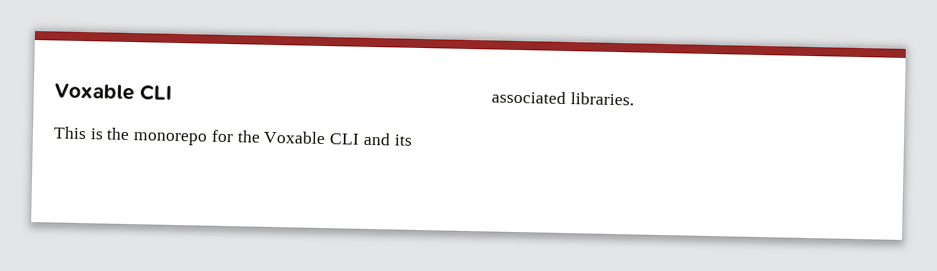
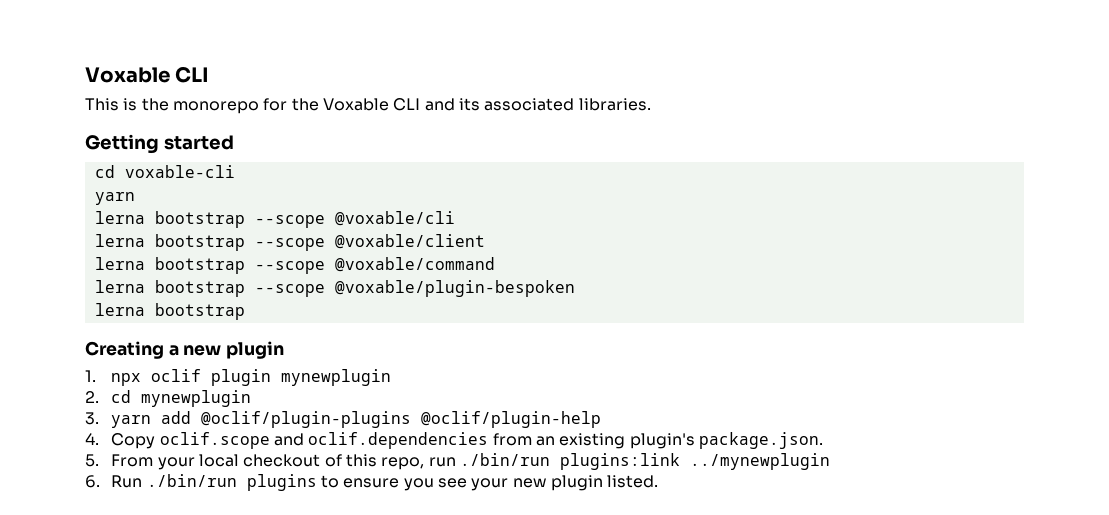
+ Getting started
+ cd voxable-cli
+ yarn
+ lerna bootstrap --scope @voxable/cli
+ lerna bootstrap --scope @voxable/client
+ lerna bootstrap --scope @voxable/command
+ lerna bootstrap --scope @voxable/plugin-bespoken
+ lerna bootstrap
+ Creating a new plugin
+ 1. npx oclif plugin mynewplugin
+ 2. cd mynewplugin
+ 3. yarn add @oclif/plugin-plugins @oclif/plugin-help
+ 4. Copy oclif.scope and oclif.dependencies from an existing plugin's package.json.
+ 5. From your local checkout of this repo, run ./bin/run plugins:link ../mynewplugin
+ 6. Run ./bin/run plugins to ensure you see your new plugin listed.

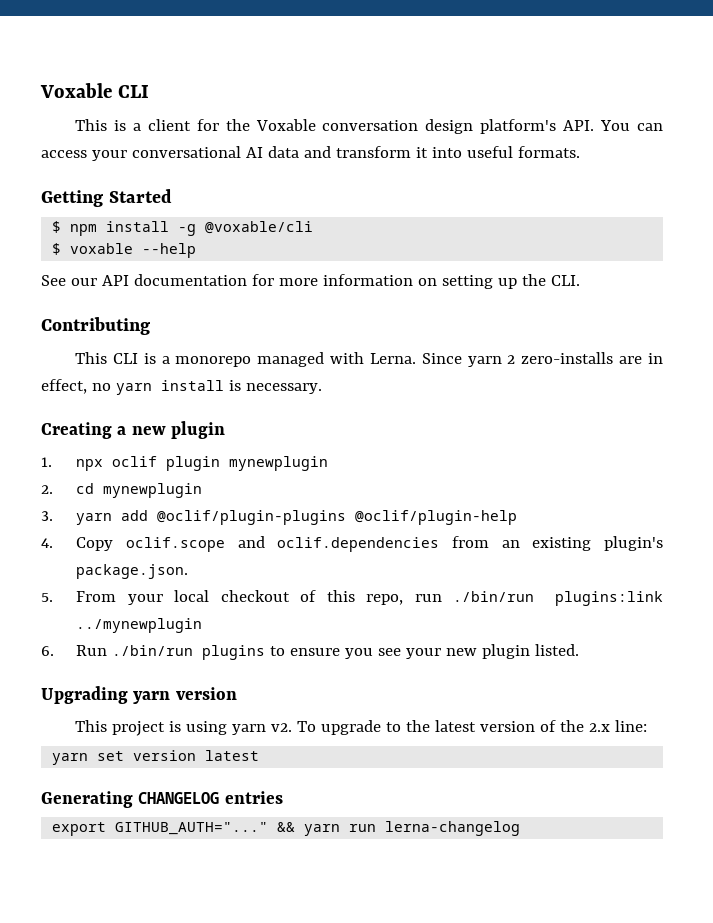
- This is the monorepo for the Voxable CLI and its associated libraries.
- Getting started
- cd voxable-cli
- yarn
- lerna bootstrap --scope @voxable/cli
- lerna bootstrap --scope @voxable/client
- lerna bootstrap --scope @voxable/command
- lerna bootstrap --scope @voxable/plugin-bespoken
- lerna bootstrap
+ This is a client for the Voxable conversation design platform's API. You can access your conversational AI data and transform it into useful formats.
+ Getting Started
+ $ npm install -g @voxable/cli
+ $ voxable --help
+ See our API documentation for more information on setting up the CLI.
+ Contributing
+ This CLI is a monorepo managed with Lerna. Since yarn 2 zero-installs are in effect, no yarn install is necessary.
+ Upgrading yarn version
+ This project is using yarn v2. To upgrade to the latest version of the 2.x line:
+ yarn set version latest
+ Generating CHANGELOG entries
+ export GITHUB_AUTH="..." && yarn run lerna-changelog

